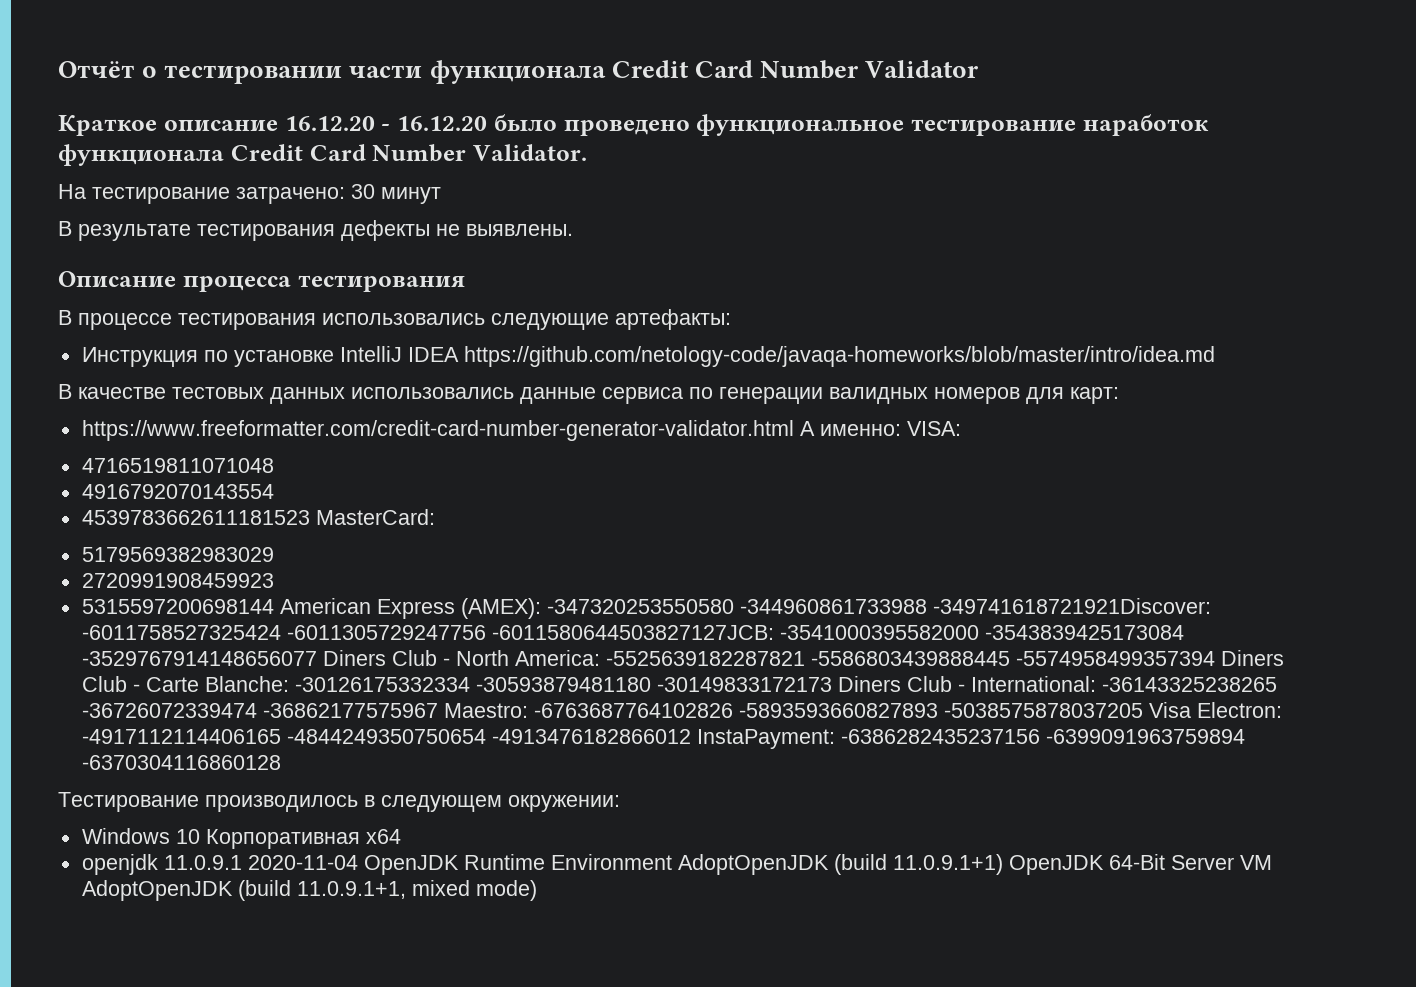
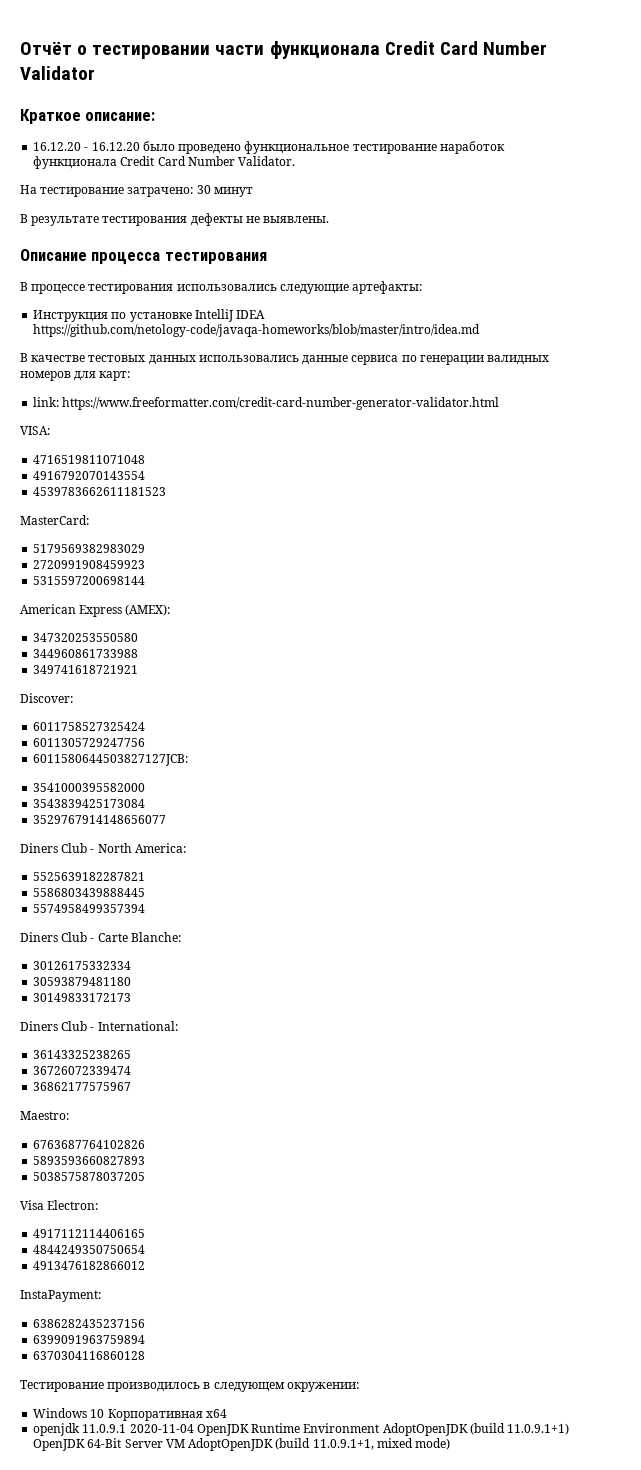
- Краткое описание 16.12.20 - 16.12.20 было проведено функциональное тестирование наработок функционала Credit Card Number Validator.
+ Краткое описание:
+ 16.12.20 - 16.12.20 было проведено функциональное тестирование наработок функционала Credit Card Number Validator.
- https://www.freeformatter.com/credit-card-number-generator-validator.html А именно: VISA:
+ link: https://www.freeformatter.com/credit-card-number-generator-validator.html
+ VISA:
- 4539783662611181523 MasterCard:
+ 4539783662611181523
+ MasterCard:
- 5315597200698144 American Express (AMEX): -347320253550580 -344960861733988 -349741618721921Discover: -6011758527325424 -6011305729247756 -6011580644503827127JCB: -3541000395582000 -3543839425173084 -3529767914148656077 Diners Club - North America: -5525639182287821 -5586803439888445 -5574958499357394 Diners Club - Carte Blanche: -30126175332334 -30593879481180 -30149833172173 Diners Club - International: -36143325238265 -36726072339474 -36862177575967 Maestro: -6763687764102826 -5893593660827893 -5038575878037205 Visa Electron: -4917112114406165 -4844249350750654 -4913476182866012 InstaPayment: -6386282435237156 -6399091963759894 -6370304116860128
+ 5315597200698144
+ American Express (AMEX):
+ 347320253550580
+ 344960861733988
+ 349741618721921
+ Discover:
+ 6011758527325424
+ 6011305729247756
+ 6011580644503827127JCB:
+ 3541000395582000
+ 3543839425173084
+ 3529767914148656077
+ Diners Club - North America:
+ 5525639182287821
+ 5586803439888445
+ 5574958499357394
+ Diners Club - Carte Blanche:
+ 30126175332334
+ 30593879481180
+ 30149833172173
+ Diners Club - International:
+ 36143325238265
+ 36726072339474
+ 36862177575967
+ Maestro:
+ 6763687764102826
+ 5893593660827893
+ 5038575878037205
+ Visa Electron:
+ 4917112114406165
+ 4844249350750654
+ 4913476182866012
+ InstaPayment:
+ 6386282435237156
+ 6399091963759894
+ 6370304116860128

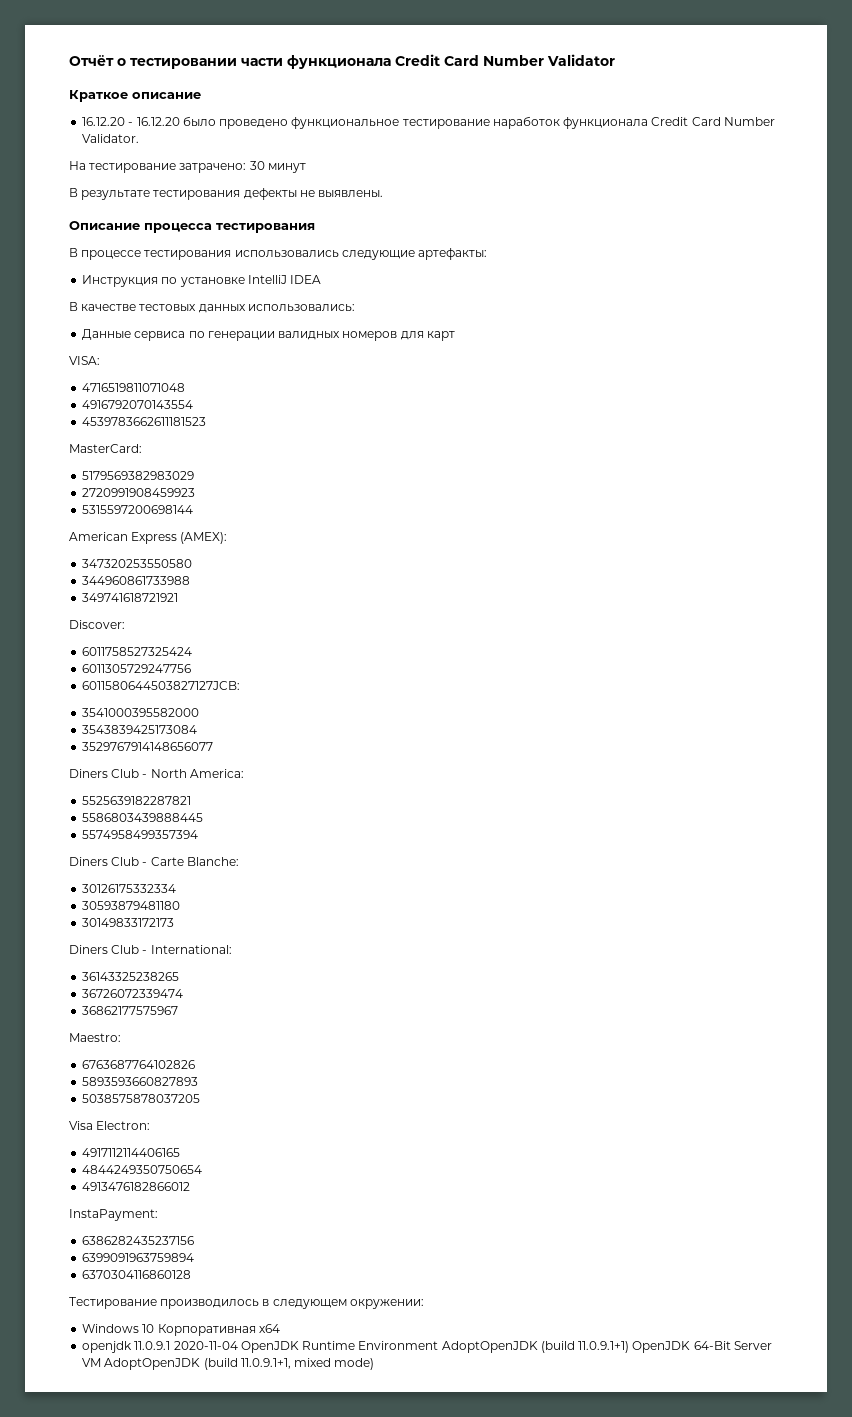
- Краткое описание:
+ Краткое описание
- Инструкция по установке IntelliJ IDEA https://github.com/netology-code/javaqa-homeworks/blob/master/intro/idea.md
+ Инструкция по установке IntelliJ IDEA
- В качестве тестовых данных использовались данные сервиса по генерации валидных номеров для карт:
- link: https://www.freeformatter.com/credit-card-number-generator-validator.html
+ В качестве тестовых данных использовались:
+ Данные сервиса по генерации валидных номеров для карт

